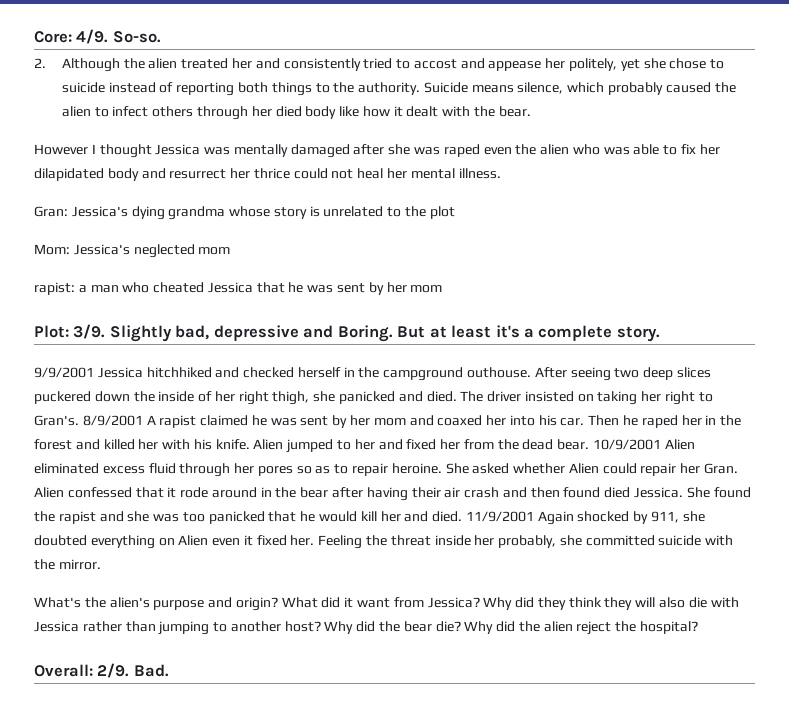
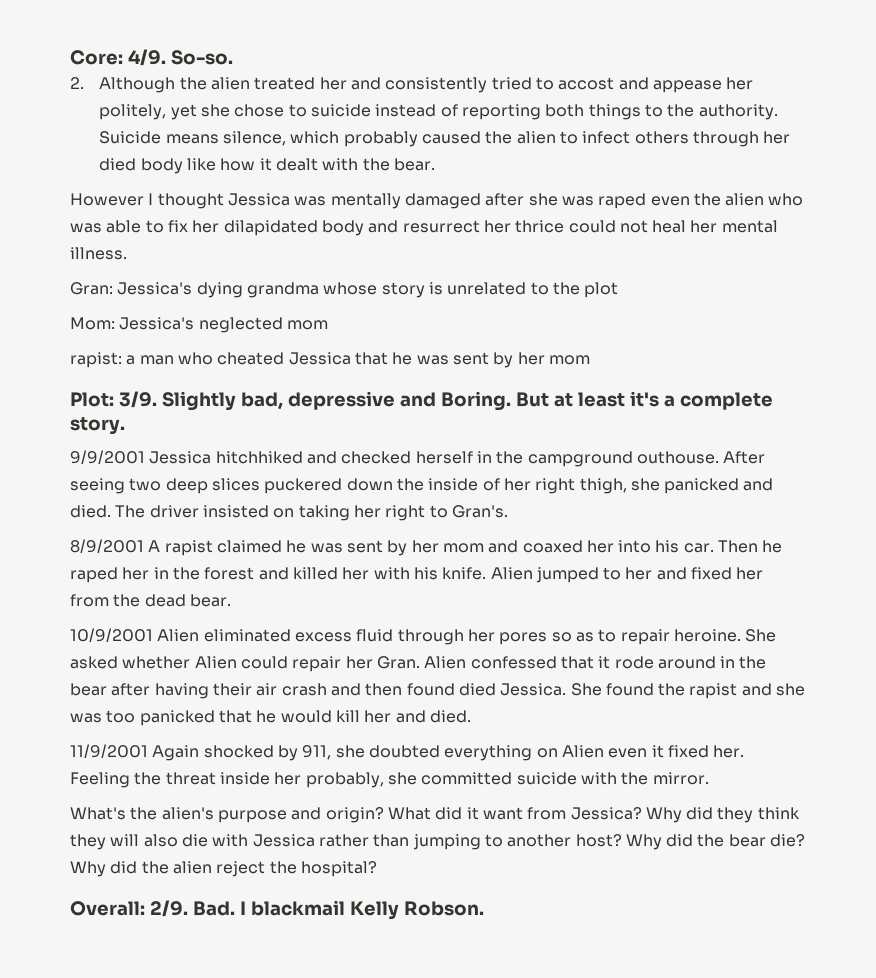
- The driver insisted on taking her right to Gran's. 8/9/2001 A rapist claimed he was sent by her mom and coaxed her into his car.
+ The driver insisted on taking her right to Gran's.
+ 8/9/2001 A rapist claimed he was sent by her mom and coaxed her into his car.
- Alien jumped to her and fixed her from the dead bear. 10/9/2001 Alien eliminated excess fluid through her pores so as to repair heroine.
+ Alien jumped to her and fixed her from the dead bear.
+ 10/9/2001 Alien eliminated excess fluid through her pores so as to repair heroine.
- She found the rapist and she was too panicked that he would kill her and died. 11/9/2001 Again shocked by 911, she doubted everything on Alien even it fixed her.
+ She found the rapist and she was too panicked that he would kill her and died.
+ 11/9/2001 Again shocked by 911, she doubted everything on Alien even it fixed her.
- Bad.
+ Bad. I blackmail Kelly Robson.

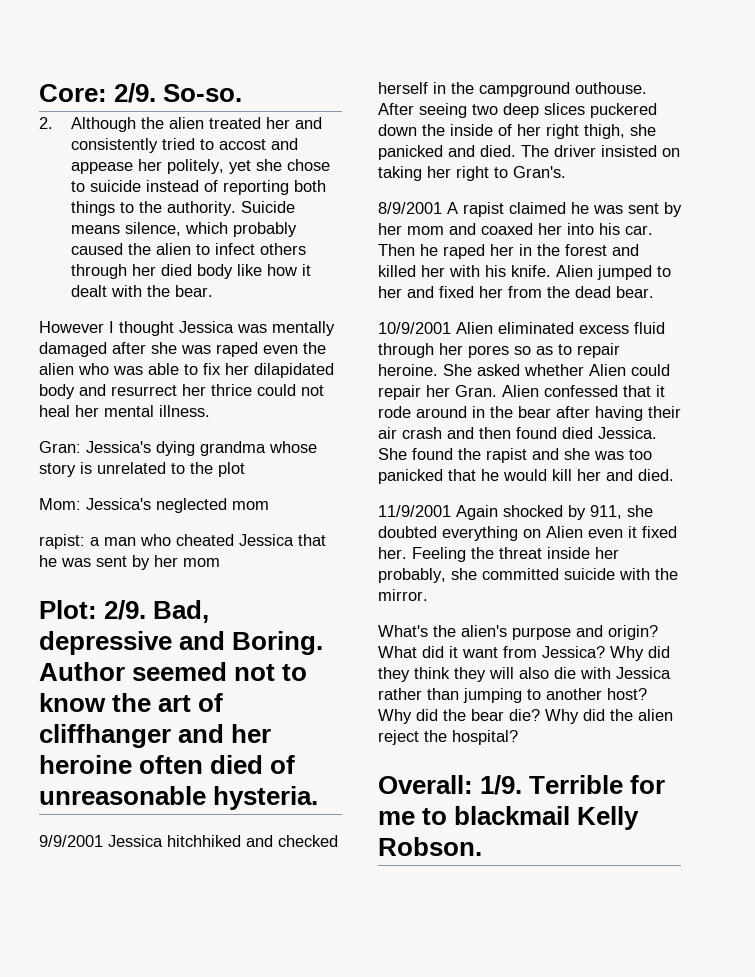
- Core: 4/9.
+ Core: 2/9.
- Plot: 3/9. Slightly bad, depressive and Boring. But at least it's a complete story.
+ Plot: 2/9. Bad, depressive and Boring. Author seemed not to know the art of cliffhanger and her heroine often died of unreasonable hysteria.
- Overall: 2/9. Bad. I blackmail Kelly Robson.
+ Overall: 1/9. Terrible for me to blackmail Kelly Robson.

